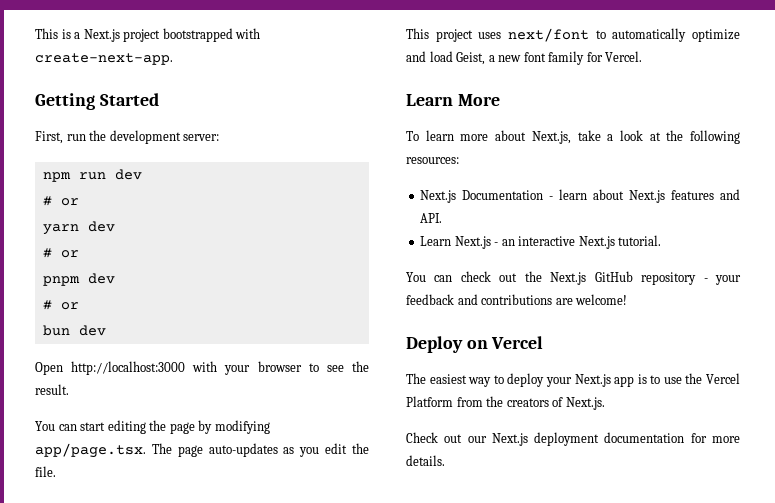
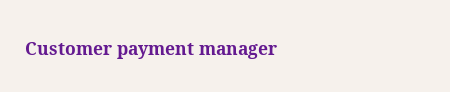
- This is a Next.js project bootstrapped with create-next-app.
- Getting Started
- First, run the development server:
- npm run dev
- # or
- yarn dev
- # or
- pnpm dev
- # or
- bun dev
- Open http://localhost:3000 with your browser to see the result.
- You can start editing the page by modifying app/page.tsx. The page auto-updates as you edit the file.
- This project uses next/font to automatically optimize and load Geist, a new font family for Vercel.
- Learn More
- To learn more about Next.js, take a look at the following resources:
- Next.js Documentation - learn about Next.js features and API.
- Learn Next.js - an interactive Next.js tutorial.
- You can check out the Next.js GitHub repository - your feedback and contributions are welcome!
- Deploy on Vercel
- The easiest way to deploy your Next.js app is to use the Vercel Platform from the creators of Next.js.
- Check out our Next.js deployment documentation for more details.
+ Customer payment manager

